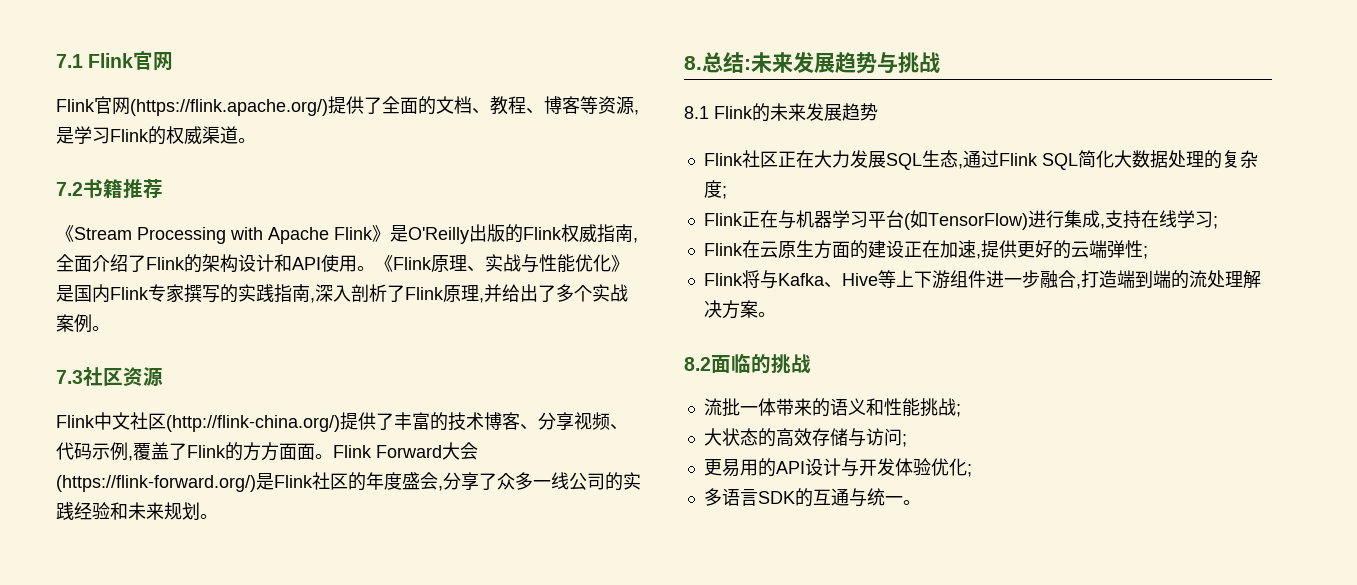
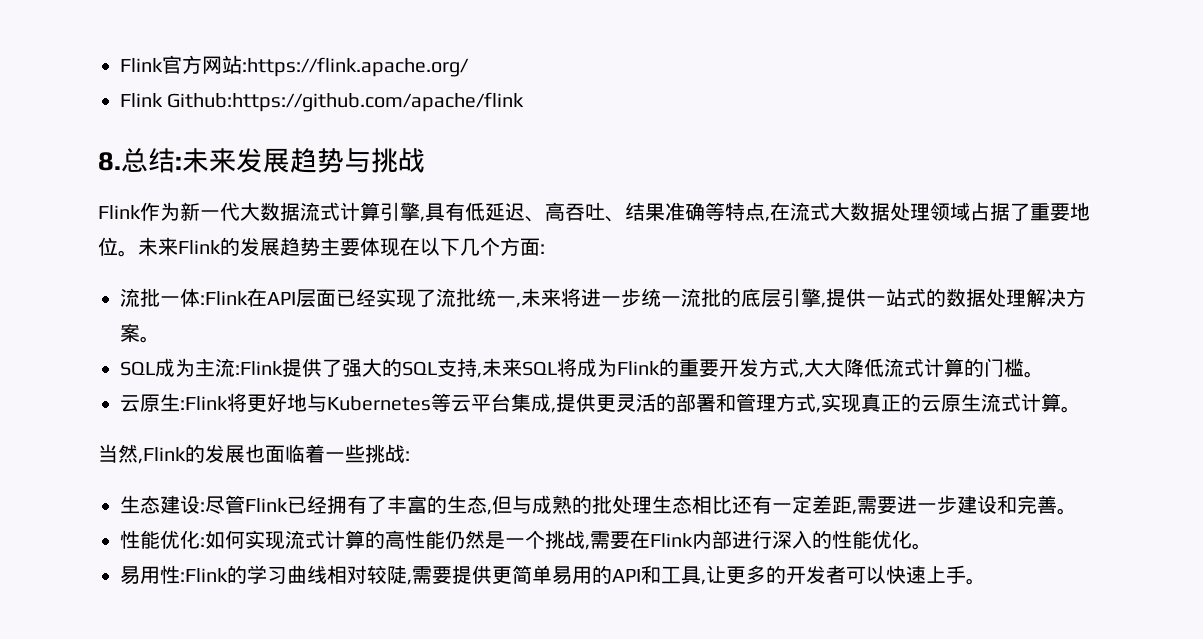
- 7.1 Flink官网
- Flink官网(https://flink.apache.org/)提供了全面的文档、教程、博客等资源,是学习Flink的权威渠道。
- 7.2书籍推荐
- 《Stream Processing with Apache Flink》是O'Reilly出版的Flink权威指南,全面介绍了Flink的架构设计和API使用。《Flink原理、实战与性能优化》是国内Flink专家撰写的实践指南,深入剖析了Flink原理,并给出了多个实战案例。
- 7.3社区资源
- Flink中文社区(http://flink-china.org/)提供了丰富的技术博客、分享视频、代码示例,覆盖了Flink的方方面面。Flink Forward大会(https://flink-forward.org/)是Flink社区的年度盛会,分享了众多一线公司的实践经验和未来规划。
+ Flink官方网站:https://flink.apache.org/
+ Flink Github:https://github.com/apache/flink
- 8.1 Flink的未来发展趋势
- Flink社区正在大力发展SQL生态,通过Flink SQL简化大数据处理的复杂度;
- Flink正在与机器学习平台(如TensorFlow)进行集成,支持在线学习;
- Flink在云原生方面的建设正在加速,提供更好的云端弹性;
- Flink将与Kafka、Hive等上下游组件进一步融合,打造端到端的流处理解决方案。
- 8.2面临的挑战
- 流批一体带来的语义和性能挑战;
- 大状态的高效存储与访问;
- 更易用的API设计与开发体验优化;
- 多语言SDK的互通与统一。
+ Flink作为新一代大数据流式计算引擎,具有低延迟、高吞吐、结果准确等特点,在流式大数据处理领域占据了重要地位。未来Flink的发展趋势主要体现在以下几个方面:
+ 流批一体:Flink在API层面已经实现了流批统一,未来将进一步统一流批的底层引擎,提供一站式的数据处理解决方案。
+ SQL成为主流:Flink提供了强大的SQL支持,未来SQL将成为Flink的重要开发方式,大大降低流式计算的门槛。
+ 云原生:Flink将更好地与Kubernetes等云平台集成,提供更灵活的部署和管理方式,实现真正的云原生流式计算。
+ 当然,Flink的发展也面临着一些挑战:
+ 生态建设:尽管Flink已经拥有了丰富的生态,但与成熟的批处理生态相比还有一定差距,需要进一步建设和完善。
+ 性能优化:如何实现流式计算的高性能仍然是一个挑战,需要在Flink内部进行深入的性能优化。
+ 易用性:Flink的学习曲线相对较陡,需要提供更简单易用的API和工具,让更多的开发者可以快速上手。

